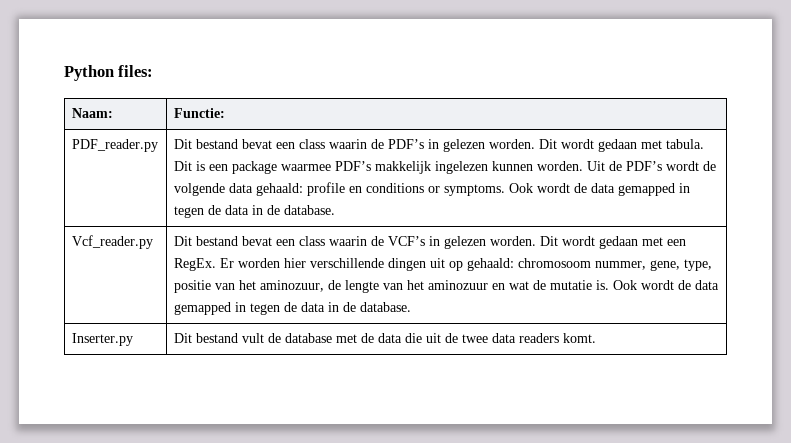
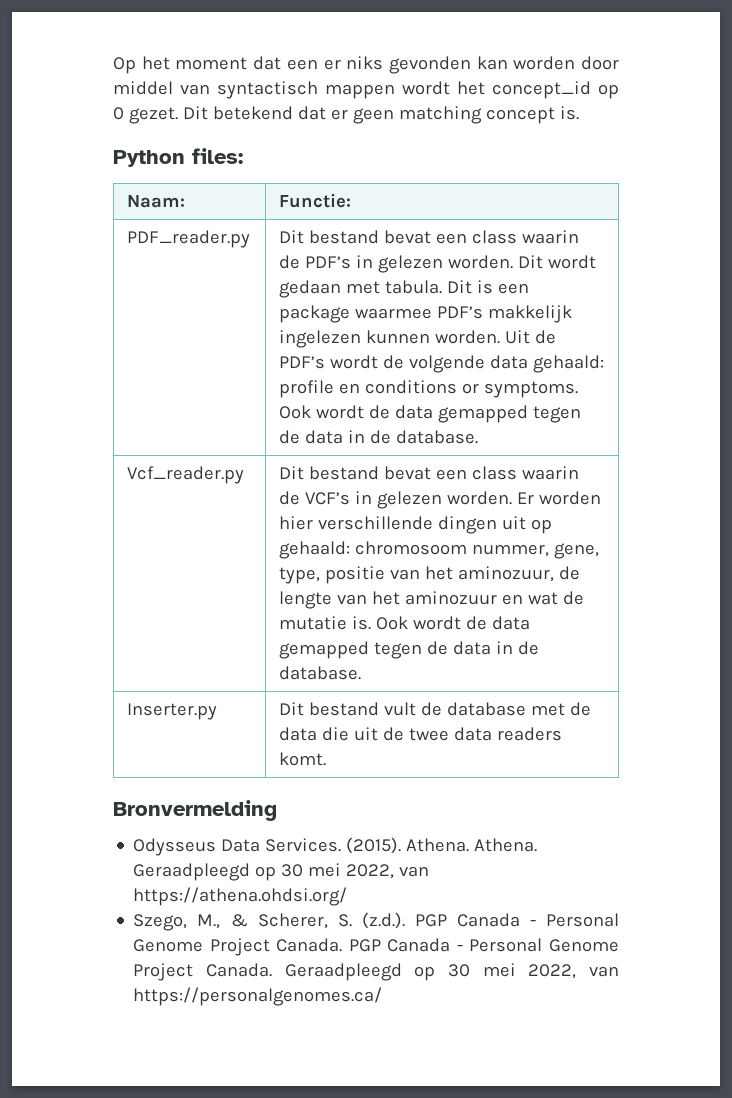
+ Op het moment dat een er niks gevonden kan worden door middel van syntactisch mappen wordt het concept_id op 0 gezet. Dit betekend dat er geen matching concept is.
- Uit de PDF’s wordt de volgende data gehaald: profile en conditions or symptoms. Ook wordt de data gemapped in tegen de data in de database.
+ Uit de PDF’s wordt de volgende data gehaald: profile en conditions or symptoms. Ook wordt de data gemapped tegen de data in de database.
- Dit wordt gedaan met een RegEx.
- Er worden hier verschillende dingen uit op gehaald: chromosoom nummer, gene, type, positie van het aminozuur, de lengte van het aminozuur en wat de mutatie is. Ook wordt de data gemapped in tegen de data in de database.
+ Er worden hier verschillende dingen uit op gehaald: chromosoom nummer, gene, type, positie van het aminozuur, de lengte van het aminozuur en wat de mutatie is. Ook wordt de data gemapped tegen de data in de database.
+ Bronvermelding
+ Odysseus Data Services. (2015). Athena. Athena. Geraadpleegd op 30 mei 2022, van https://athena.ohdsi.org/
+ Szego, M., & Scherer, S. (z.d.). PGP Canada - Personal Genome Project Canada. PGP Canada - Personal Genome Project Canada. Geraadpleegd op 30 mei 2022, van https://personalgenomes.ca/

